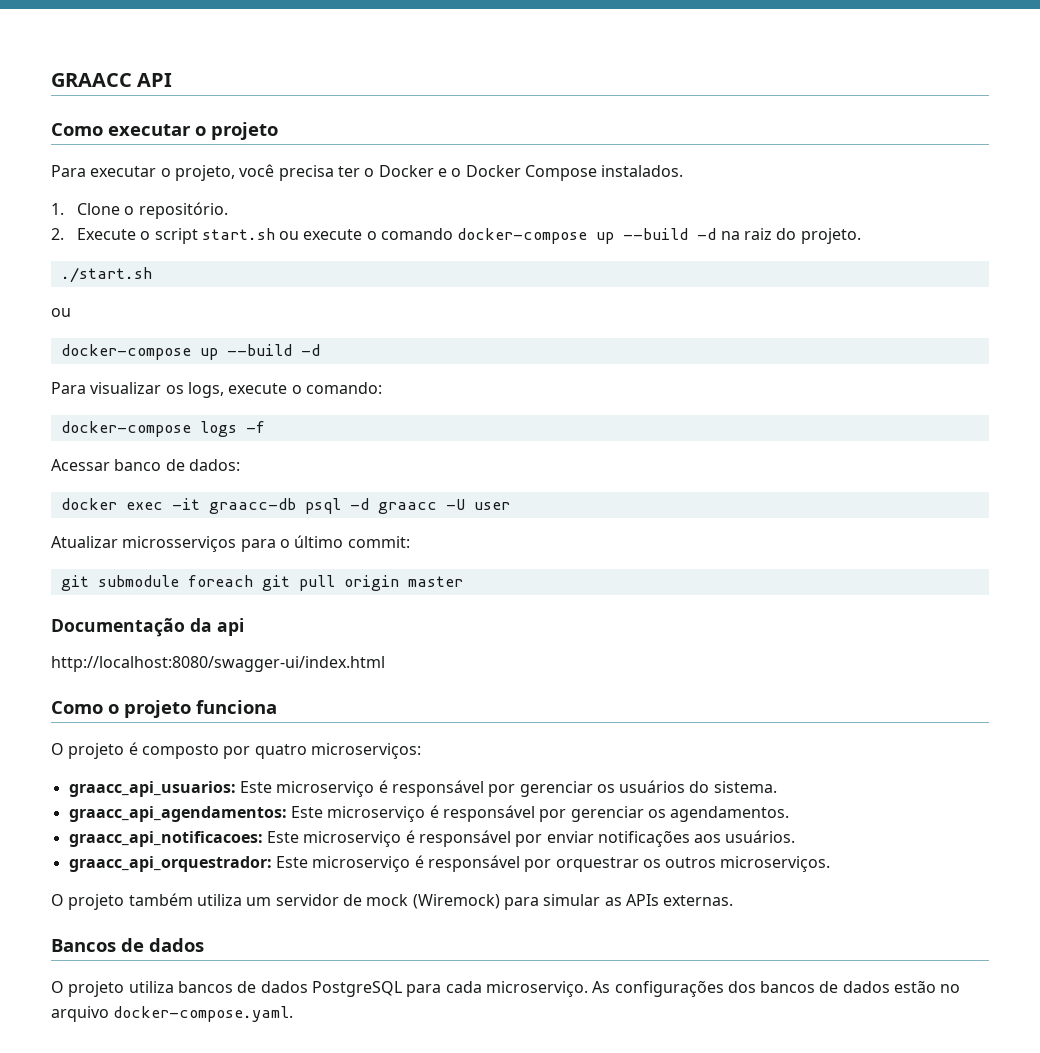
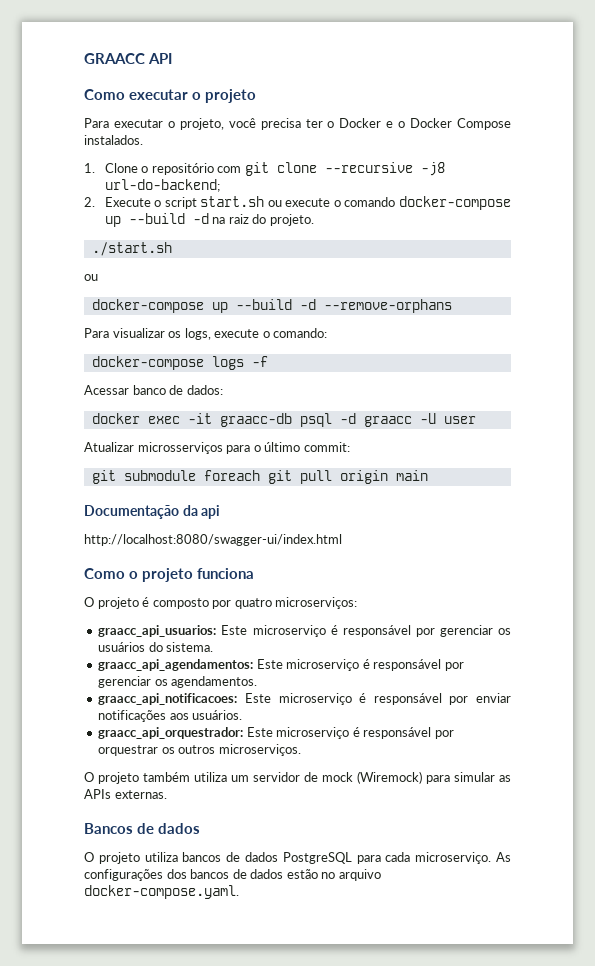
- 1. Clone o repositório.
+ 1. Clone o repositório com git clone --recursive -j8 url-do-backend;
  ./start.sh
  ou
- docker-compose up --build -d
+ docker-compose up --build -d --remove-orphans
- git submodule foreach git pull origin master
+ git submodule foreach git pull origin main

